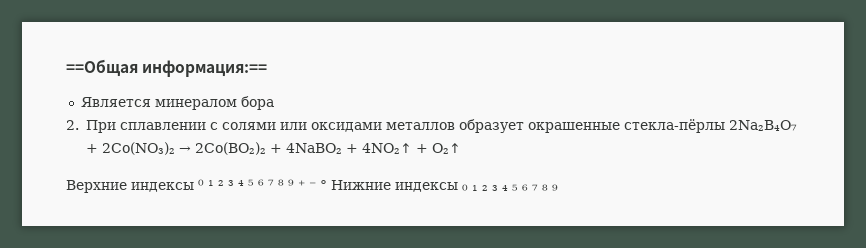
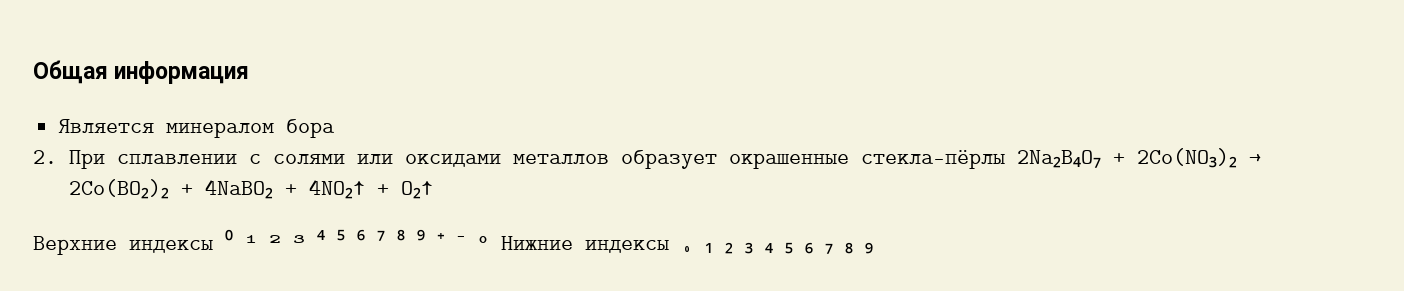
- ==Общая информация:==
+ Общая информация

